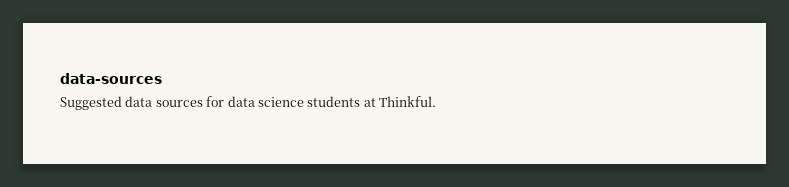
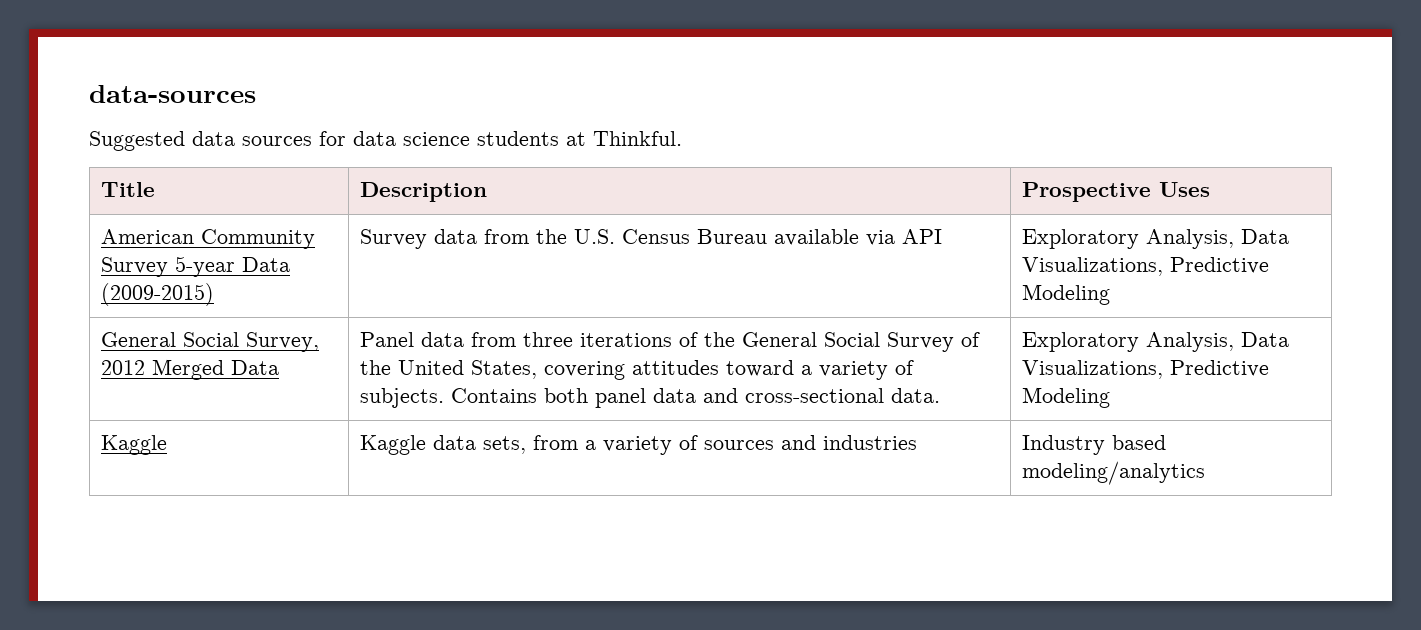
+ Title | Description | Prospective Uses
+ American Community Survey 5-year Data (2009-2015) | Survey data from the U.S. Census Bureau available via API | Exploratory Analysis, Data Visualizations, Predictive Modeling
+ General Social Survey, 2012 Merged Data | Panel data from three iterations of the General Social Survey of the United States, covering attitudes toward a variety of subjects. Contains both panel data and cross-sectional data. | Exploratory Analysis, Data Visualizations, Predictive Modeling
+ Kaggle | Kaggle data sets, from a variety of sources and industries | Industry based modeling/analytics

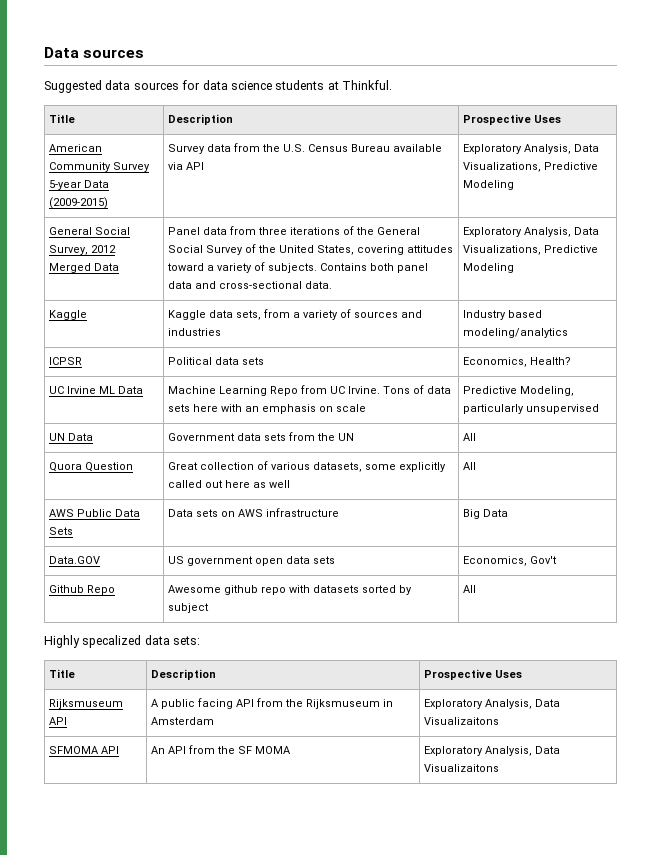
- data-sources
+ Data sources
+ ICPSR | Political data sets | Economics, Health?
+ UC Irvine ML Data | Machine Learning Repo from UC Irvine. Tons of data sets here with an emphasis on scale | Predictive Modeling, particularly unsupervised
+ UN Data | Government data sets from the UN | All
+ Quora Question | Great collection of various datasets, some explicitly called out here as well | All
+ AWS Public Data Sets | Data sets on AWS infrastructure | Big Data
+ Data.GOV | US government open data sets | Economics, Gov't
+ Github Repo | Awesome github repo with datasets sorted by subject | All
+ Highly specalized data sets:
+ Title | Description | Prospective Uses
+ Rijksmuseum API | A public facing API from the Rijksmuseum in Amsterdam | Exploratory Analysis, Data Visualizaitons
+ SFMOMA API | An API from the SF MOMA | Exploratory Analysis, Data Visualizaitons

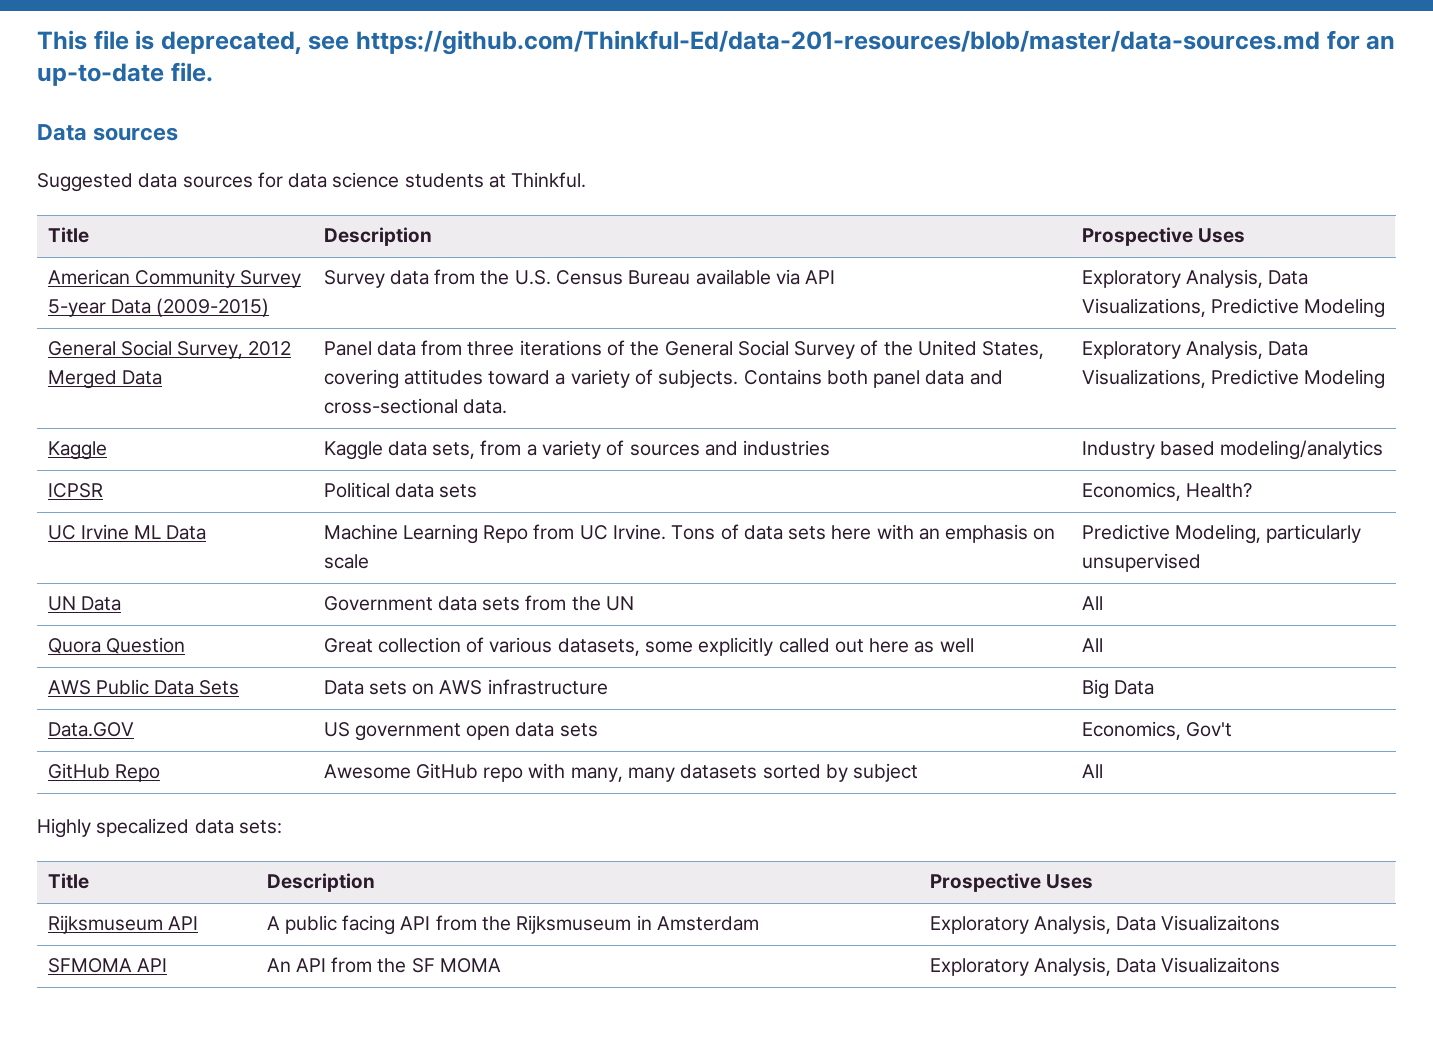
+ This file is deprecated, see https://github.com/Thinkful-Ed/data-201-resources/blob/master/data-sources.md for an up-to-date file.
- Github Repo | Awesome github repo with datasets sorted by subject | All
+ GitHub Repo | Awesome GitHub repo with many, many datasets sorted by subject | All

